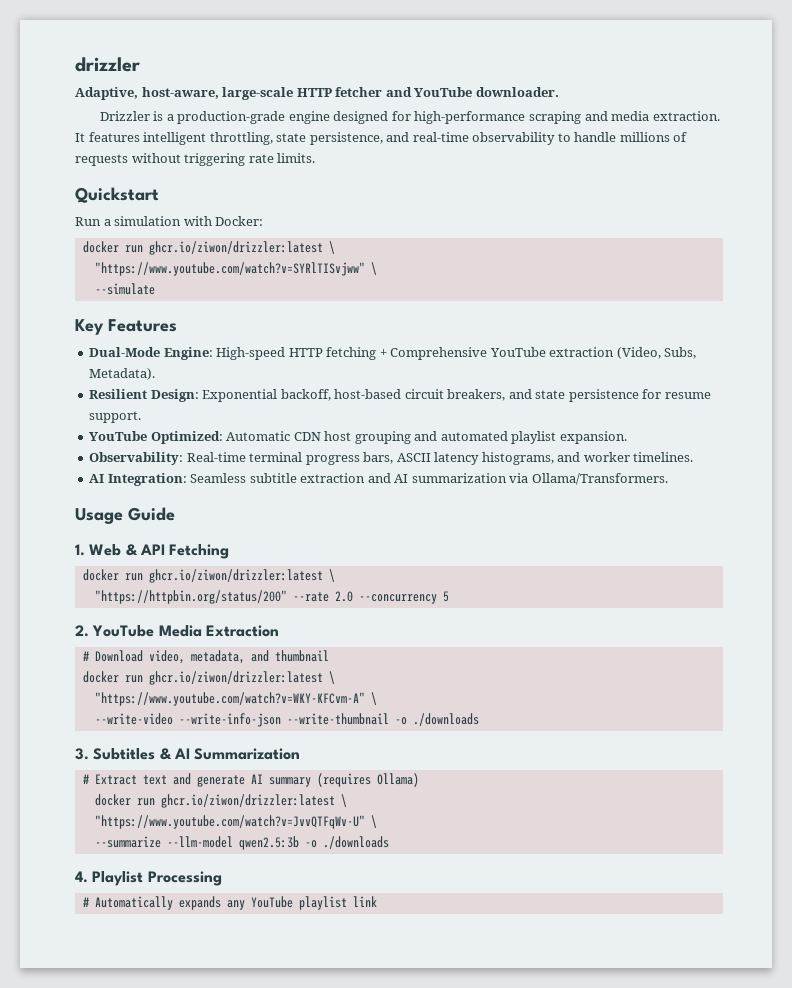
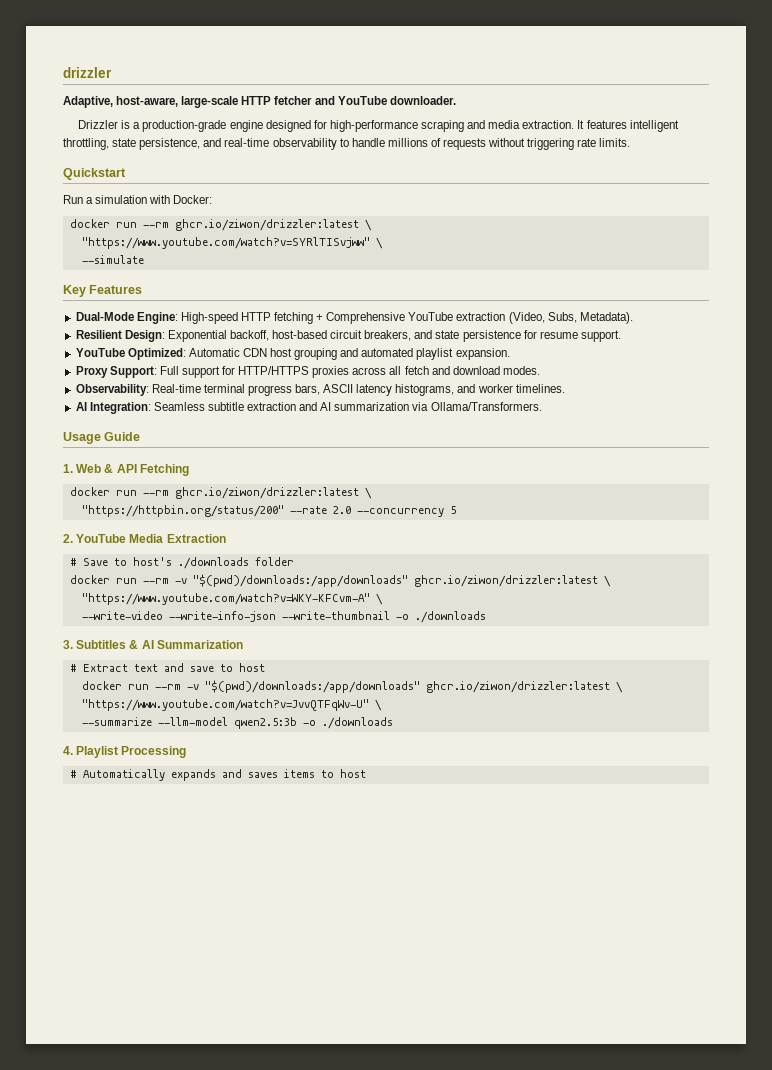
  Run a simulation with Docker:
- docker run ghcr.io/ziwon/drizzler:latest \
+ docker run --rm ghcr.io/ziwon/drizzler:latest \
+ Proxy Support: Full support for HTTP/HTTPS proxies across all fetch and download modes.
  1. Web & API Fetching
- docker run ghcr.io/ziwon/drizzler:latest \
+ docker run --rm ghcr.io/ziwon/drizzler:latest \
- # Download video, metadata, and thumbnail
- docker run ghcr.io/ziwon/drizzler:latest \
+ # Save to host's ./downloads folder
+ docker run --rm -v "$(pwd)/downloads:/app/downloads" ghcr.io/ziwon/drizzler:latest \
- # Extract text and generate AI summary (requires Ollama)
- docker run ghcr.io/ziwon/drizzler:latest \
+ # Extract text and save to host
+ docker run --rm -v "$(pwd)/downloads:/app/downloads" ghcr.io/ziwon/drizzler:latest \
- # Automatically expands any YouTube playlist link
+ # Automatically expands and saves items to host

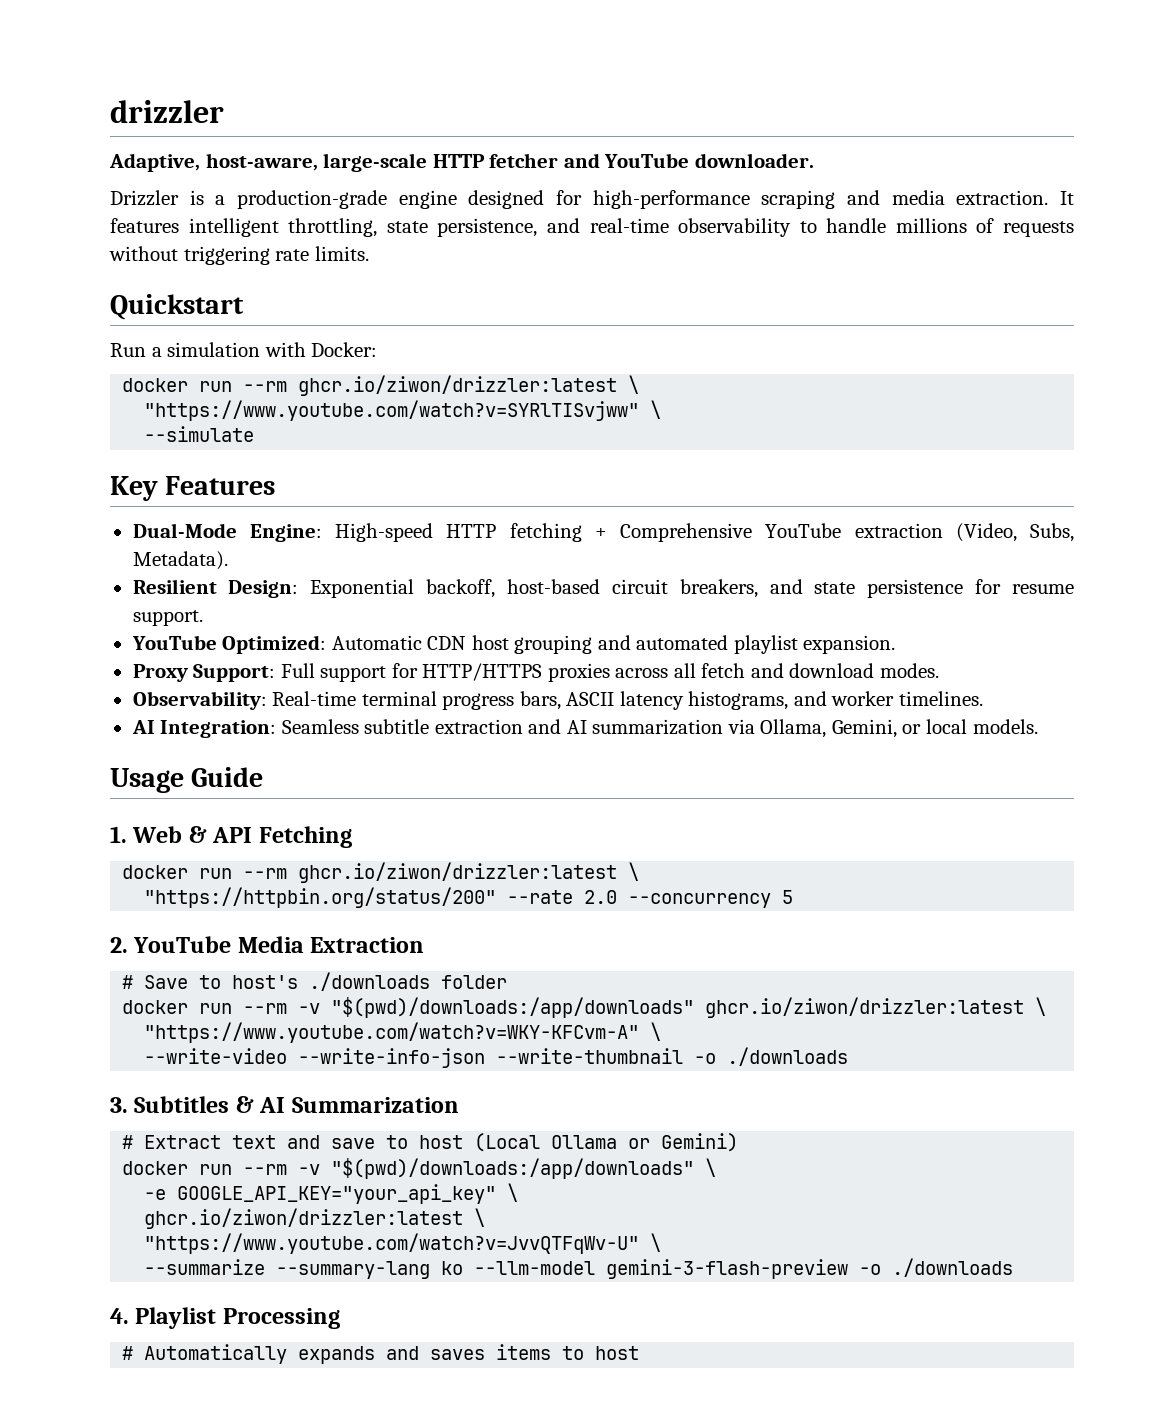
- AI Integration: Seamless subtitle extraction and AI summarization via Ollama/Transformers.
+ AI Integration: Seamless subtitle extraction and AI summarization via Ollama, Gemini, or local models.
- # Extract text and save to host
- docker run --rm -v "$(pwd)/downloads:/app/downloads" ghcr.io/ziwon/drizzler:latest \
+ # Extract text and save to host (Local Ollama or Gemini)
+ docker run --rm -v "$(pwd)/downloads:/app/downloads" \
+ -e GOOGLE_API_KEY="your_api_key" \
+ ghcr.io/ziwon/drizzler:latest \
- --summarize --llm-model qwen2.5:3b -o ./downloads
+ --summarize --summary-lang ko --llm-model gemini-3-flash-preview -o ./downloads

